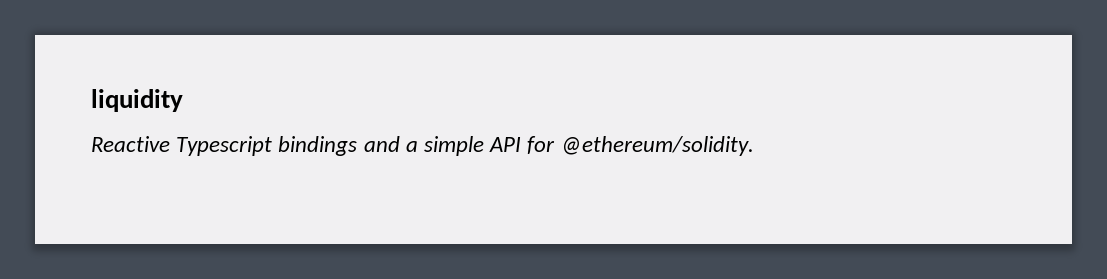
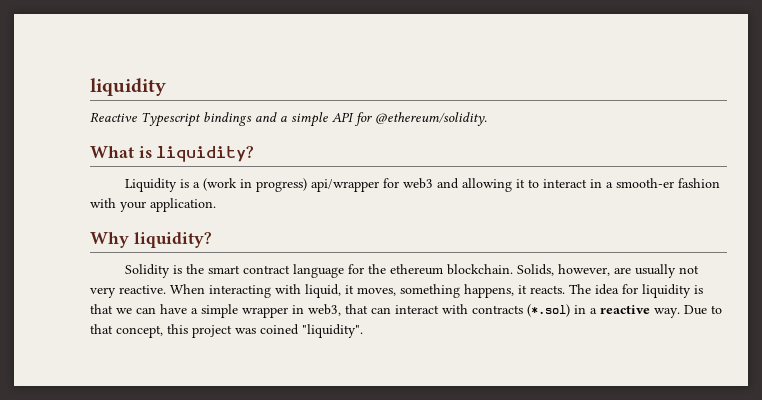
+ What is liquidity?
+ Liquidity is a (work in progress) api/wrapper for web3 and allowing it to interact in a smooth-er fashion with your application.
+ Why liquidity?
+ Solidity is the smart contract language for the ethereum blockchain. Solids, however, are usually not very reactive. When interacting with liquid, it moves, something happens, it reacts. The idea for liquidity is that we can have a simple wrapper in web3, that can interact with contracts (*.sol) in a reactive way. Due to that concept, this project was coined "liquidity".

